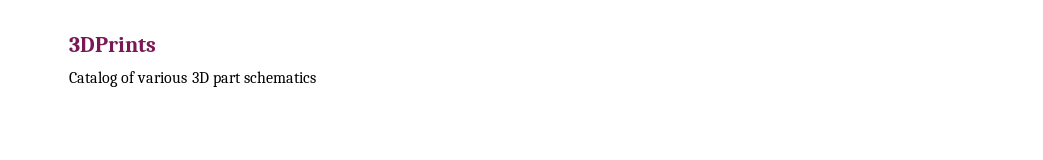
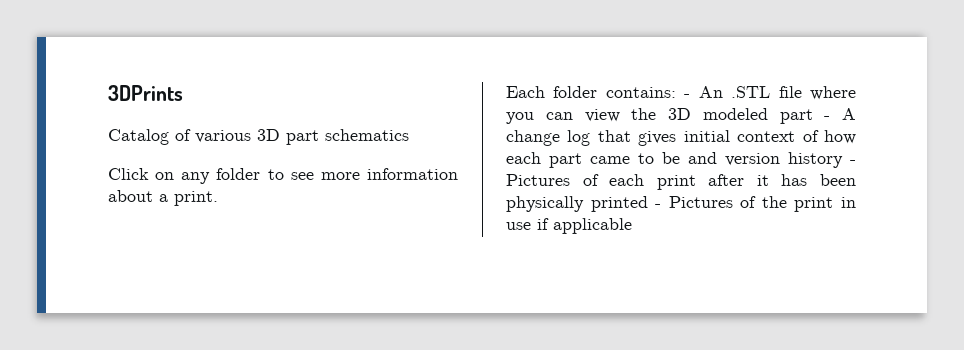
+ Click on any folder to see more information about a print.
+ Each folder contains: - An .STL file where you can view the 3D modeled part - A change log that gives initial context of how each part came to be and version history - Pictures of each print after it has been physically printed - Pictures of the print in use if applicable

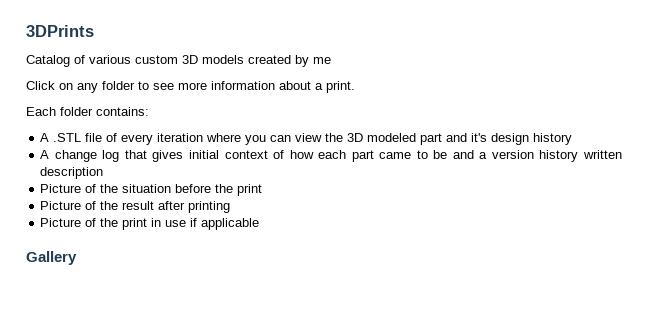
- Catalog of various 3D part schematics
+ Catalog of various custom 3D models created by me
- Each folder contains: - An .STL file where you can view the 3D modeled part - A change log that gives initial context of how each part came to be and version history - Pictures of each print after it has been physically printed - Pictures of the print in use if applicable
+ Each folder contains:
+ A .STL file of every iteration where you can view the 3D modeled part and it's design history
+ A change log that gives initial context of how each part came to be and a version history written description
+ Picture of the situation before the print
+ Picture of the result after printing
+ Picture of the print in use if applicable
+ Gallery

